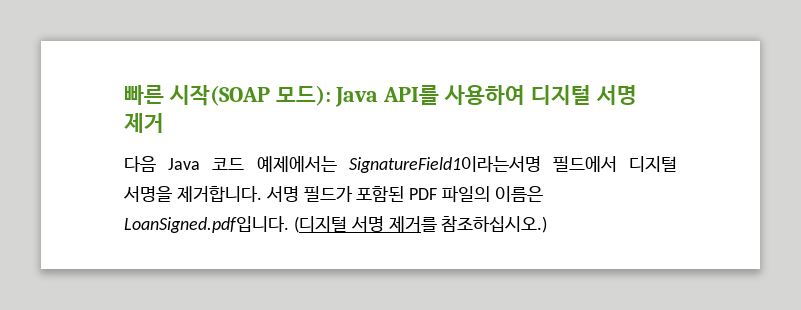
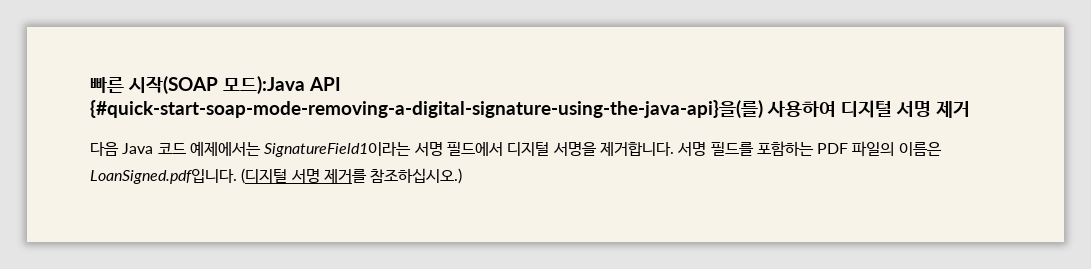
- 빠른 시작(SOAP 모드): Java API를 사용하여 디지털 서명 제거
+ 빠른 시작(SOAP 모드):Java API {#quick-start-soap-mode-removing-a-digital-signature-using-the-java-api}을(를) 사용하여 디지털 서명 제거
- 다음 Java 코드 예제에서는 SignatureField1이라는서명 필드에서 디지털 서명을 제거합니다.
+ 다음 Java 코드 예제에서는 SignatureField1이라는 서명 필드에서 디지털 서명을 제거합니다.
- 서명 필드가 포함된 PDF 파일의 이름은 LoanSigned.pdf입니다. (디지털 서명 제거를 참조하십시오.)
+ 서명 필드를 포함하는 PDF 파일의 이름은 LoanSigned.pdf입니다. (디지털 서명 제거를 참조하십시오.)

